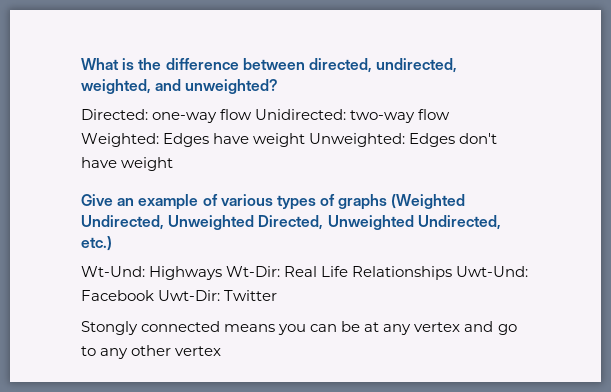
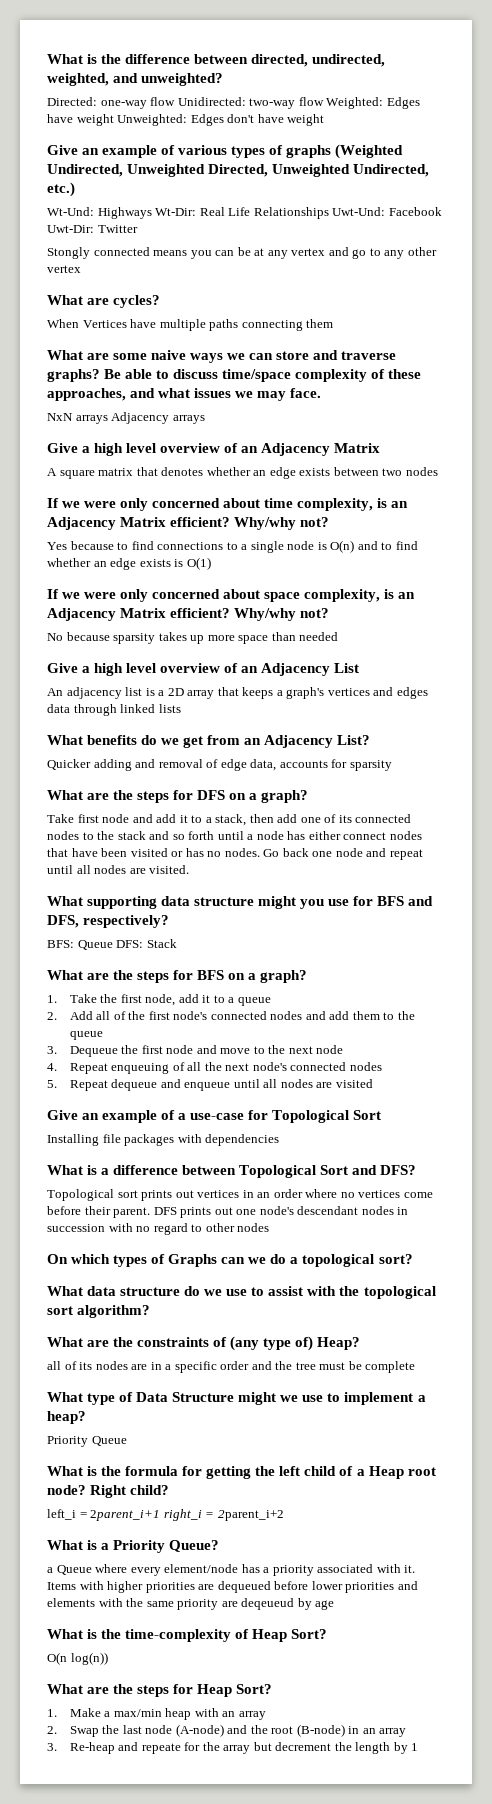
+ What are cycles?
+ When Vertices have multiple paths connecting them
+ What are some naive ways we can store and traverse graphs? Be able to discuss time/space complexity of these approaches, and what issues we may face.
+ NxN arrays Adjacency arrays
+ Give a high level overview of an Adjacency Matrix
+ A square matrix that denotes whether an edge exists between two nodes
+ If we were only concerned about time complexity, is an Adjacency Matrix efficient? Why/why not?
+ Yes because to find connections to a single node is O(n) and to find whether an edge exists is O(1)
+ If we were only concerned about space complexity, is an Adjacency Matrix efficient? Why/why not?
+ No because sparsity takes up more space than needed
+ Give a high level overview of an Adjacency List
+ An adjacency list is a 2D array that keeps a graph's vertices and edges data through linked lists
+ What benefits do we get from an Adjacency List?
+ Quicker adding and removal of edge data, accounts for sparsity
+ What are the steps for DFS on a graph?
+ Take first node and add it to a stack, then add one of its connected nodes to the stack and so forth until a node has either connect nodes that have been visited or has no nodes. Go back one node and repeat until all nodes are visited.
+ What supporting data structure might you use for BFS and DFS, respectively?
+ BFS: Queue DFS: Stack
+ What are the steps for BFS on a graph?
+ 1. Take the first node, add it to a queue
+ 2. Add all of the first node's connected nodes and add them to the queue
+ 3. Dequeue the first node and move to the next node
+ 4. Repeat enqueuing of all the next node's connected nodes
+ 5. Repeat dequeue and enqueue until all nodes are visited
+ Give an example of a use-case for Topological Sort
+ Installing file packages with dependencies
+ What is a difference between Topological Sort and DFS?
+ Topological sort prints out vertices in an order where no vertices come before their parent. DFS prints out one node's descendant nodes in succession with no regard to other nodes
+ On which types of Graphs can we do a topological sort?
+ What data structure do we use to assist with the topological sort algorithm?
+ What are the constraints of (any type of) Heap?
+ all of its nodes are in a specific order and the tree must be complete
+ What type of Data Structure might we use to implement a heap?
+ Priority Queue
+ What is the formula for getting the left child of a Heap root node? Right child?
+ left_i = 2parent_i+1 right_i = 2parent_i+2
+ What is a Priority Queue?
+ a Queue where every element/node has a priority associated with it. Items with higher priorities are dequeued before lower priorities and elements with the same priority are deqeueud by age
+ What is the time-complexity of Heap Sort?
+ O(n log(n))
+ What are the steps for Heap Sort?
+ 1. Make a max/min heap with an array
+ 2. Swap the last node (A-node) and the root (B-node) in an array
+ 3. Re-heap and repeate for the array but decrement the length by 1

